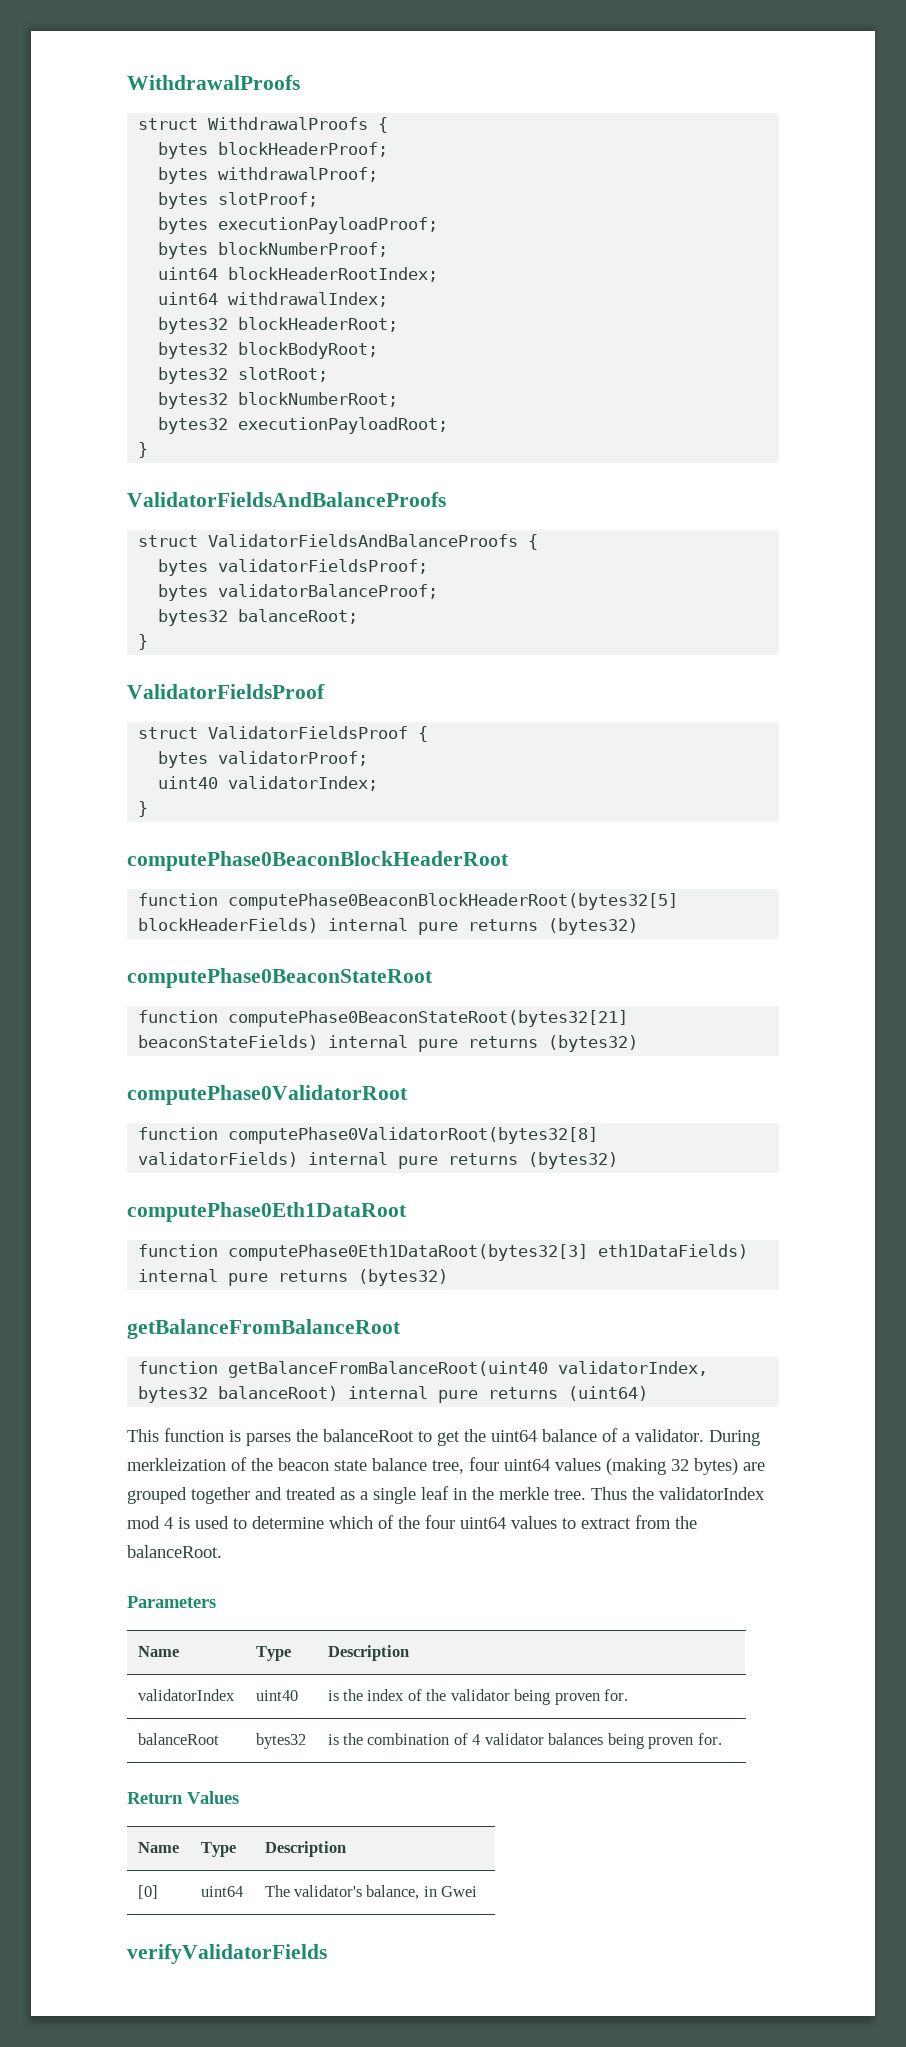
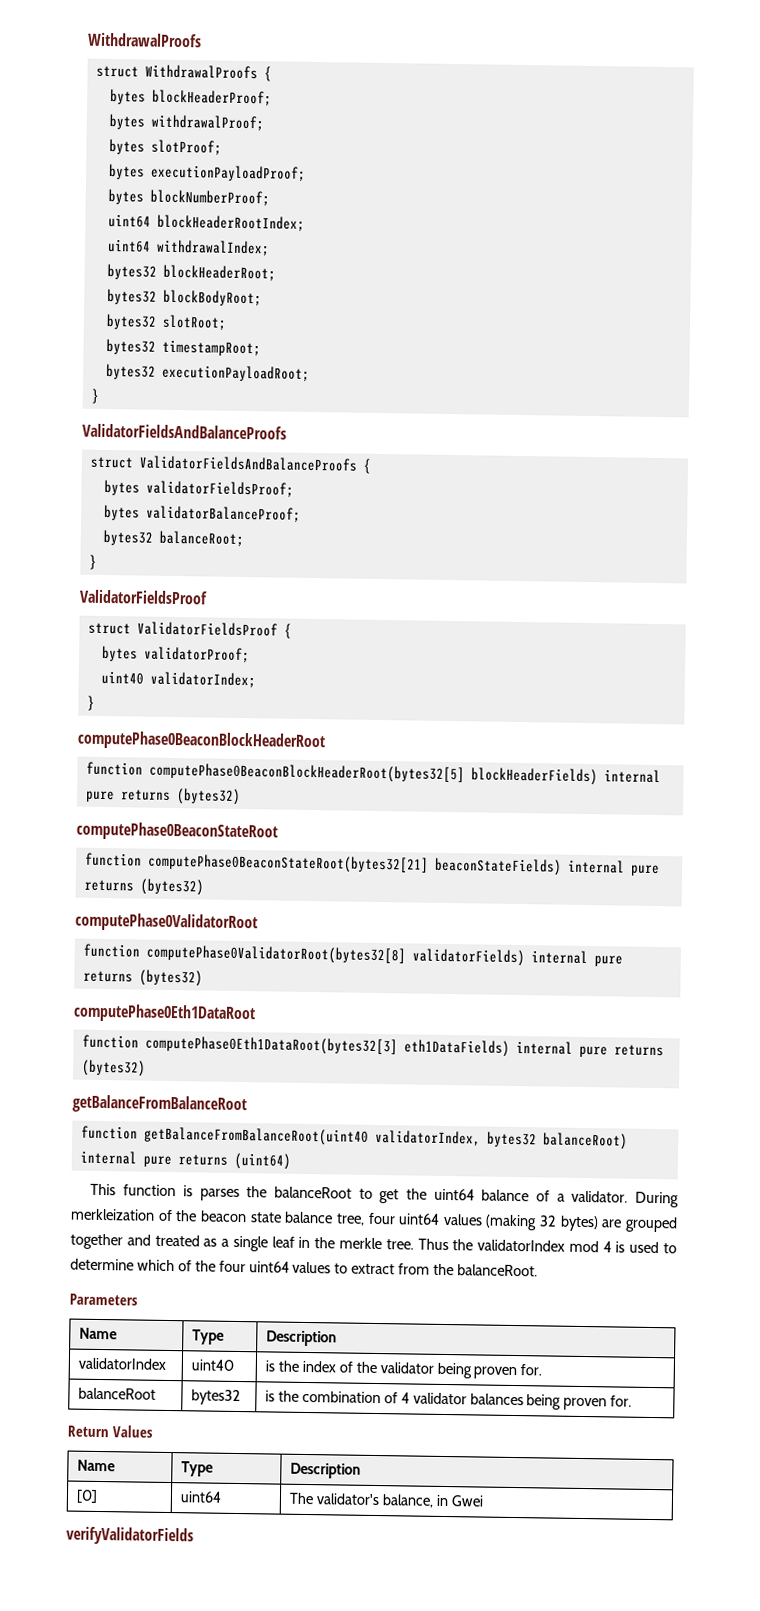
- bytes32 blockNumberRoot;
+ bytes32 timestampRoot;

